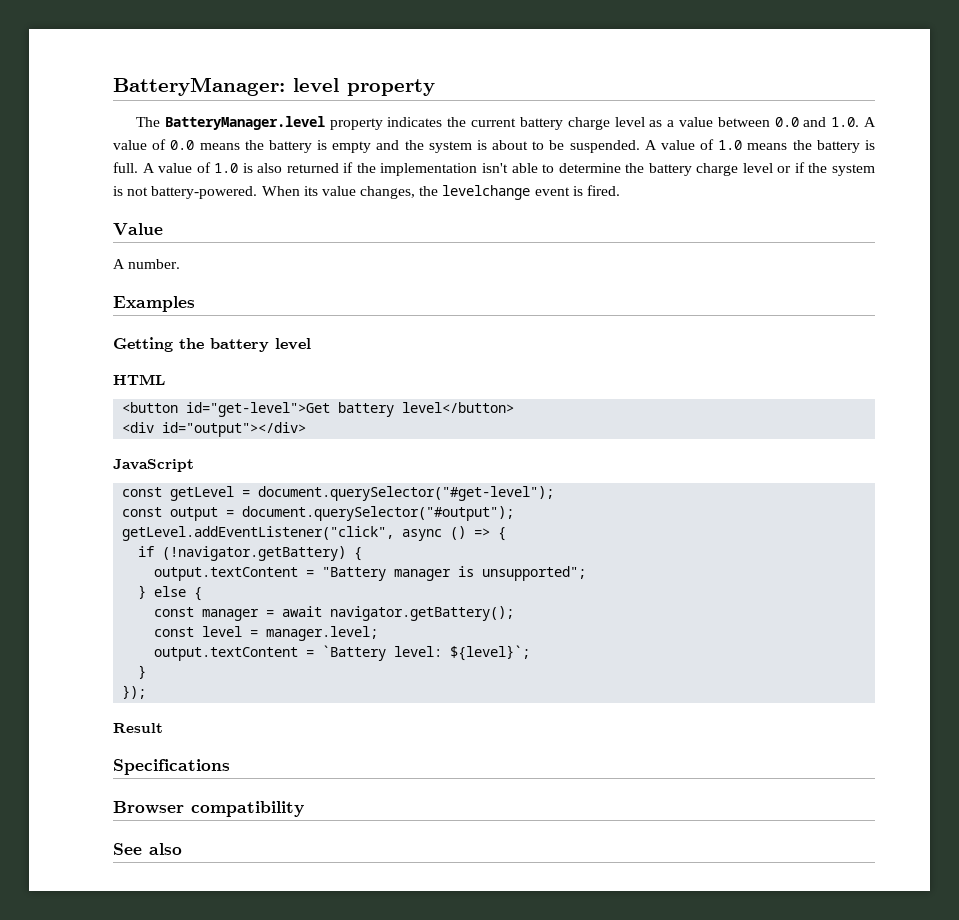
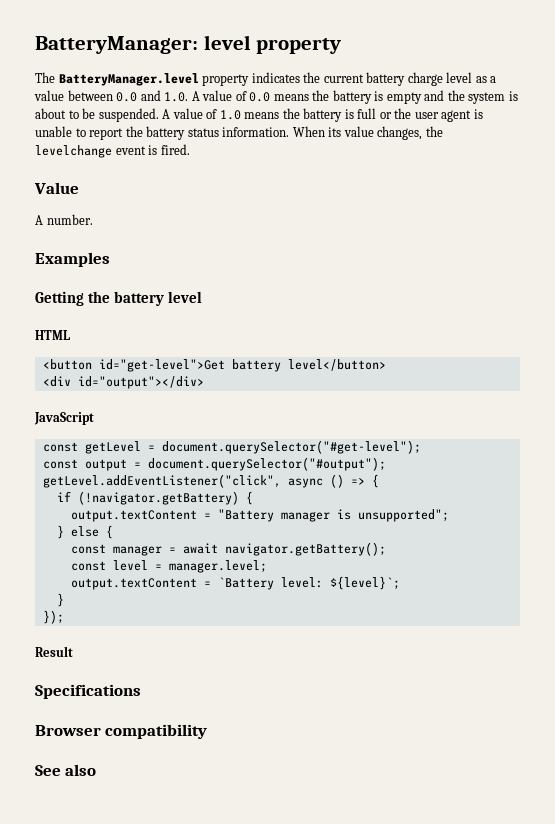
- A value of 1.0 means the battery is full. A value of 1.0 is also returned if the implementation isn't able to determine the battery charge level or if the system is not battery-powered.
+ A value of 1.0 means the battery is full or the user agent is unable to report the battery status information.

